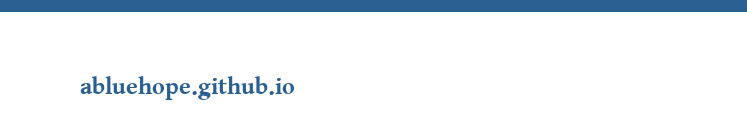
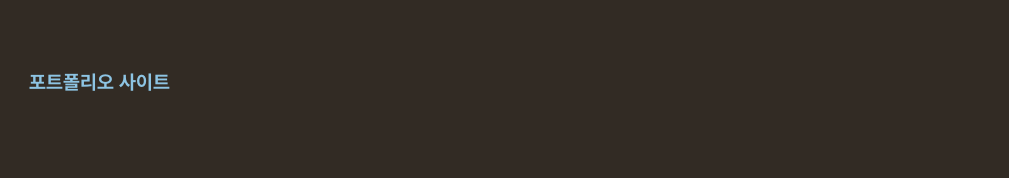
- abluehope.github.io
+ 포트폴리오 사이트

